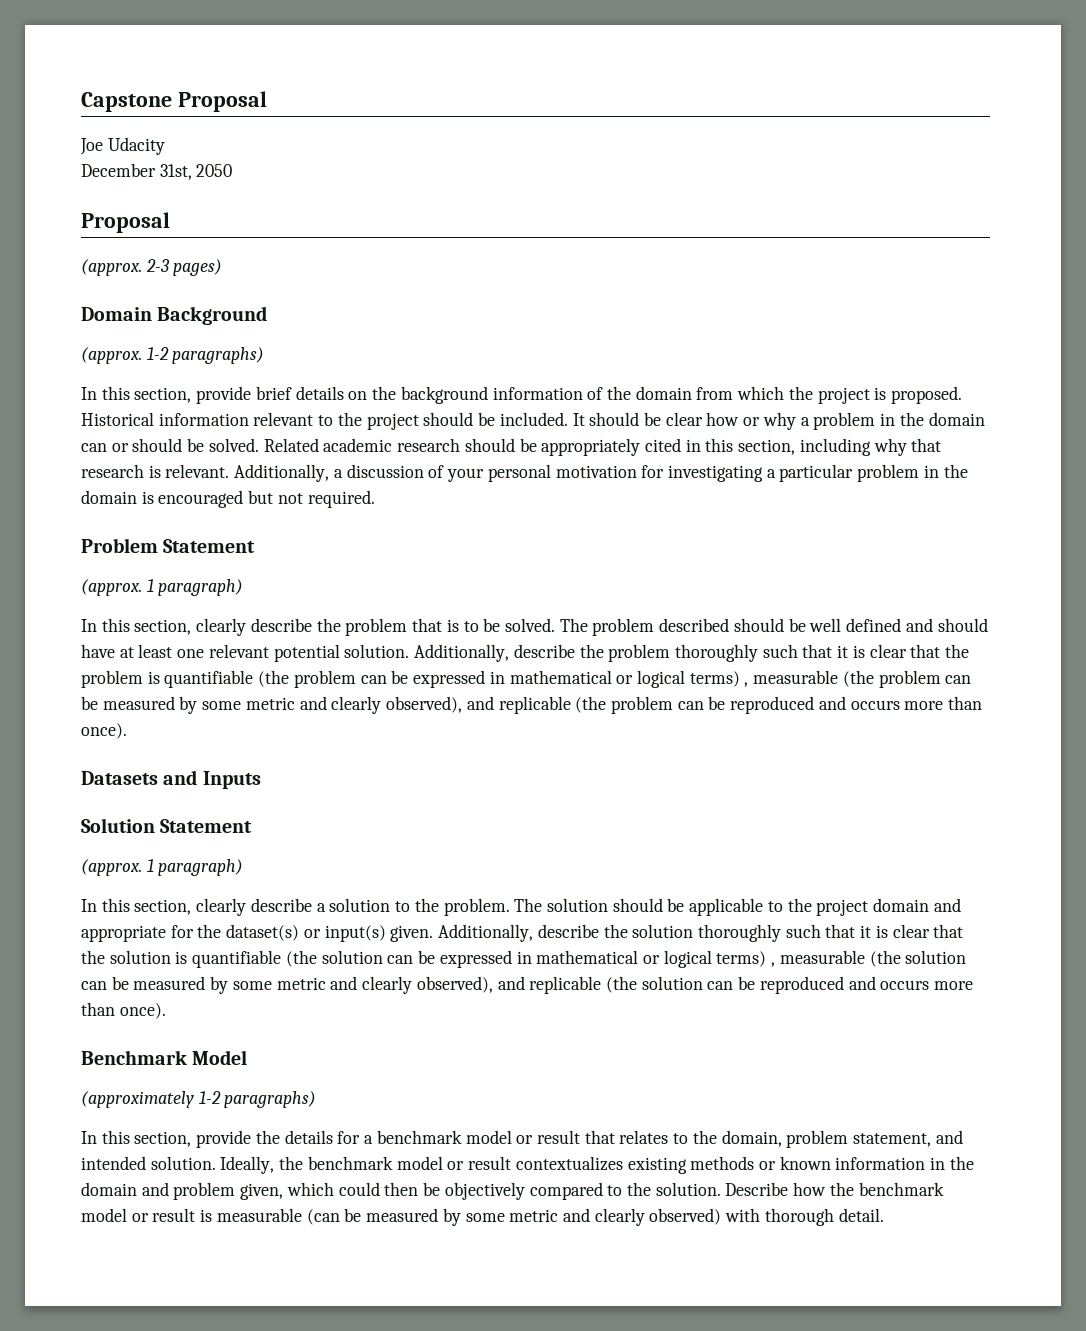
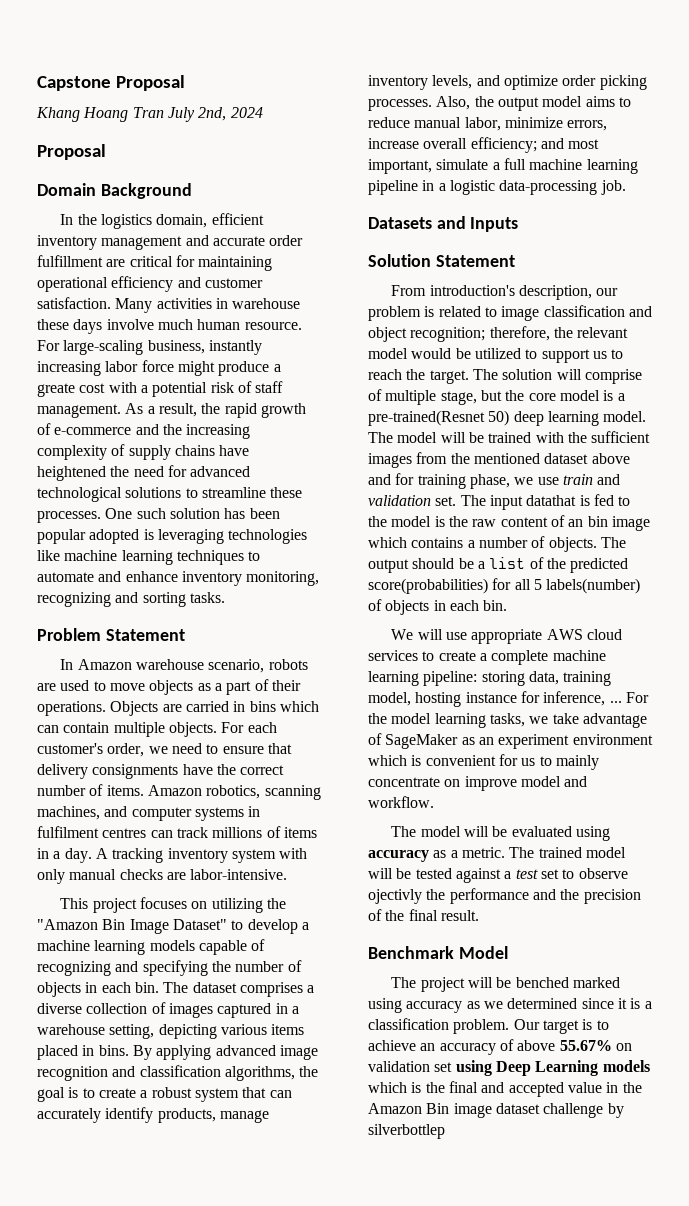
- Joe Udacity
- December 31st, 2050
+ Khang Hoang Tran July 2nd, 2024
  Proposal
- (approx. 2-3 pages)
  Domain Background
- (approx. 1-2 paragraphs)
- In this section, provide brief details on the background information of the domain from which the project is proposed. Historical information relevant to the project should be included. It should be clear how or why a problem in the domain can or should be solved. Related academic research should be appropriately cited in this section, including why that research is relevant. Additionally, a discussion of your personal motivation for investigating a particular problem in the domain is encouraged but not required.
+ In the logistics domain, efficient inventory management and accurate order fulfillment are critical for maintaining operational efficiency and customer satisfaction. Many activities in warehouse these days involve much human resource. For large-scaling business, instantly increasing labor force might produce a greate cost with a potential risk of staff management. As a result, the rapid growth of e-commerce and the increasing complexity of supply chains have heightened the need for advanced technological solutions to streamline these processes. One such solution has been popular adopted is leveraging technologies like machine learning techniques to automate and enhance inventory monitoring, recognizing and sorting tasks.
  Problem Statement
- (approx. 1 paragraph)
- In this section, clearly describe the problem that is to be solved. The problem described should be well defined and should have at least one relevant potential solution. Additionally, describe the problem thoroughly such that it is clear that the problem is quantifiable (the problem can be expressed in mathematical or logical terms) , measurable (the problem can be measured by some metric and clearly observed), and replicable (the problem can be reproduced and occurs more than once).
+ In Amazon warehouse scenario, robots are used to move objects as a part of their operations. Objects are carried in bins which can contain multiple objects. For each customer's order, we need to ensure that delivery consignments have the correct number of items. Amazon robotics, scanning machines, and computer systems in fulfilment centres can track millions of items in a day. A tracking inventory system with only manual checks are labor-intensive.
+ This project focuses on utilizing the "Amazon Bin Image Dataset" to develop a machine learning models capable of recognizing and specifying the number of objects in each bin. The dataset comprises a diverse collection of images captured in a warehouse setting, depicting various items placed in bins. By applying advanced image recognition and classification algorithms, the goal is to create a robust system that can accurately identify products, manage inventory levels, and optimize order picking processes. Also, the output model aims to reduce manual labor, minimize errors, increase overall efficiency; and most important, simulate a full machine learning pipeline in a logistic data-processing job.
  Solution Statement
- (approx. 1 paragraph)
- In this section, clearly describe a solution to the problem. The solution should be applicable to the project domain and appropriate for the dataset(s) or input(s) given. Additionally, describe the solution thoroughly such that it is clear that the solution is quantifiable (the solution can be expressed in mathematical or logical terms) , measurable (the solution can be measured by some metric and clearly observed), and replicable (the solution can be reproduced and occurs more than once).
+ From introduction's description, our problem is related to image classification and object recognition; therefore, the relevant model would be utilized to support us to reach the target. The solution will comprise of multiple stage, but the core model is a pre-trained(Resnet 50) deep learning model. The model will be trained with the sufficient images from the mentioned dataset above and for training phase, we use train and validation set. The input datathat is fed to the model is the raw content of an bin image which contains a number of objects. The output should be a list of the predicted score(probabilities) for all 5 labels(number) of objects in each bin.
+ We will use appropriate AWS cloud services to create a complete machine learning pipeline: storing data, training model, hosting instance for inference, ... For the model learning tasks, we take advantage of SageMaker as an experiment environment which is convenient for us to mainly concentrate on improve model and workflow.
+ The model will be evaluated using accuracy as a metric. The trained model will be tested against a test set to observe ojectivly the performance and the precision of the final result.
  Benchmark Model
- (approximately 1-2 paragraphs)
- In this section, provide the details for a benchmark model or result that relates to the domain, problem statement, and intended solution. Ideally, the benchmark model or result contextualizes existing methods or known information in the domain and problem given, which could then be objectively compared to the solution. Describe how the benchmark model or result is measurable (can be measured by some metric and clearly observed) with thorough detail.
+ The project will be benched marked using accuracy as we determined since it is a classification problem. Our target is to achieve an accuracy of above 55.67% on validation set using Deep Learning models which is the final and accepted value in the Amazon Bin image dataset challenge by silverbottlep

